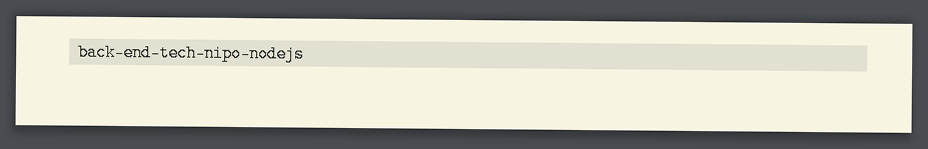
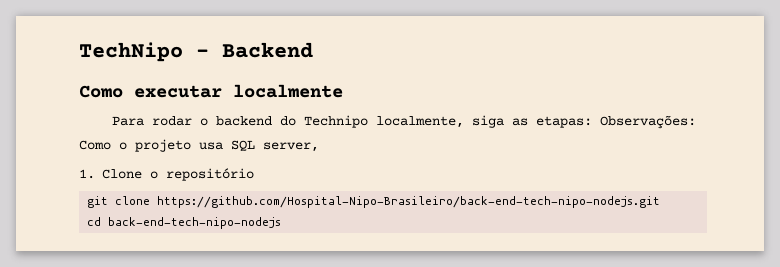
- back-end-tech-nipo-nodejs
+ TechNipo - Backend
+ Como executar localmente
+ Para rodar o backend do Technipo localmente, siga as etapas: Observações: Como o projeto usa SQL server,
+ 1. Clone o repositório
+ git clone https://github.com/Hospital-Nipo-Brasileiro/back-end-tech-nipo-nodejs.git
+ cd back-end-tech-nipo-nodejs

